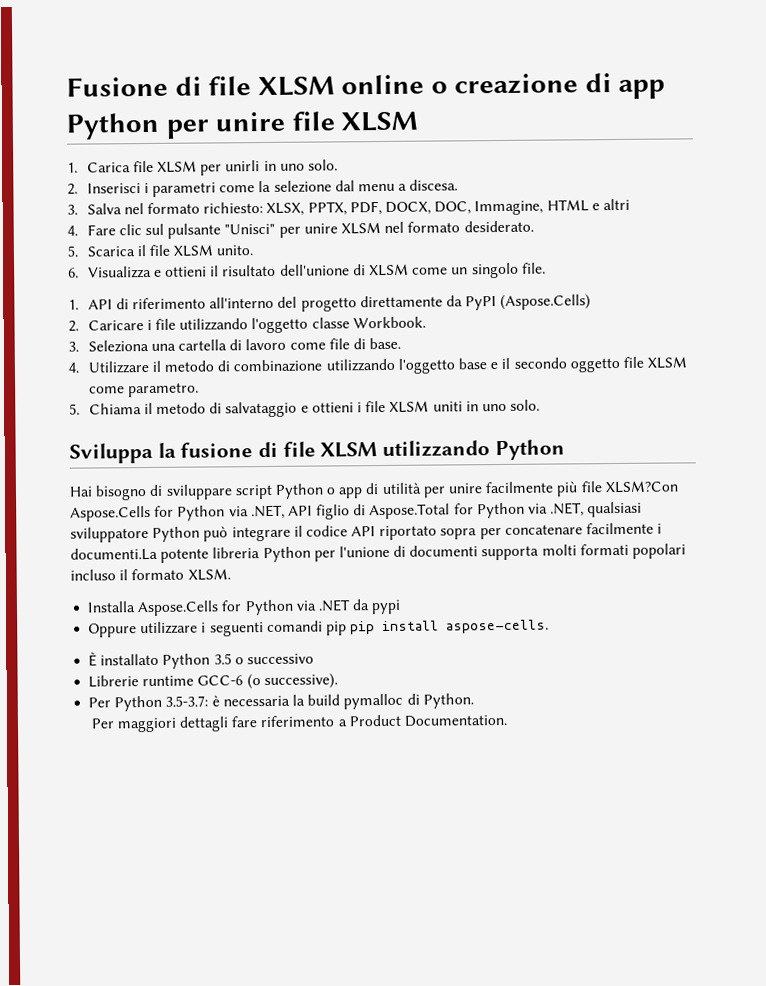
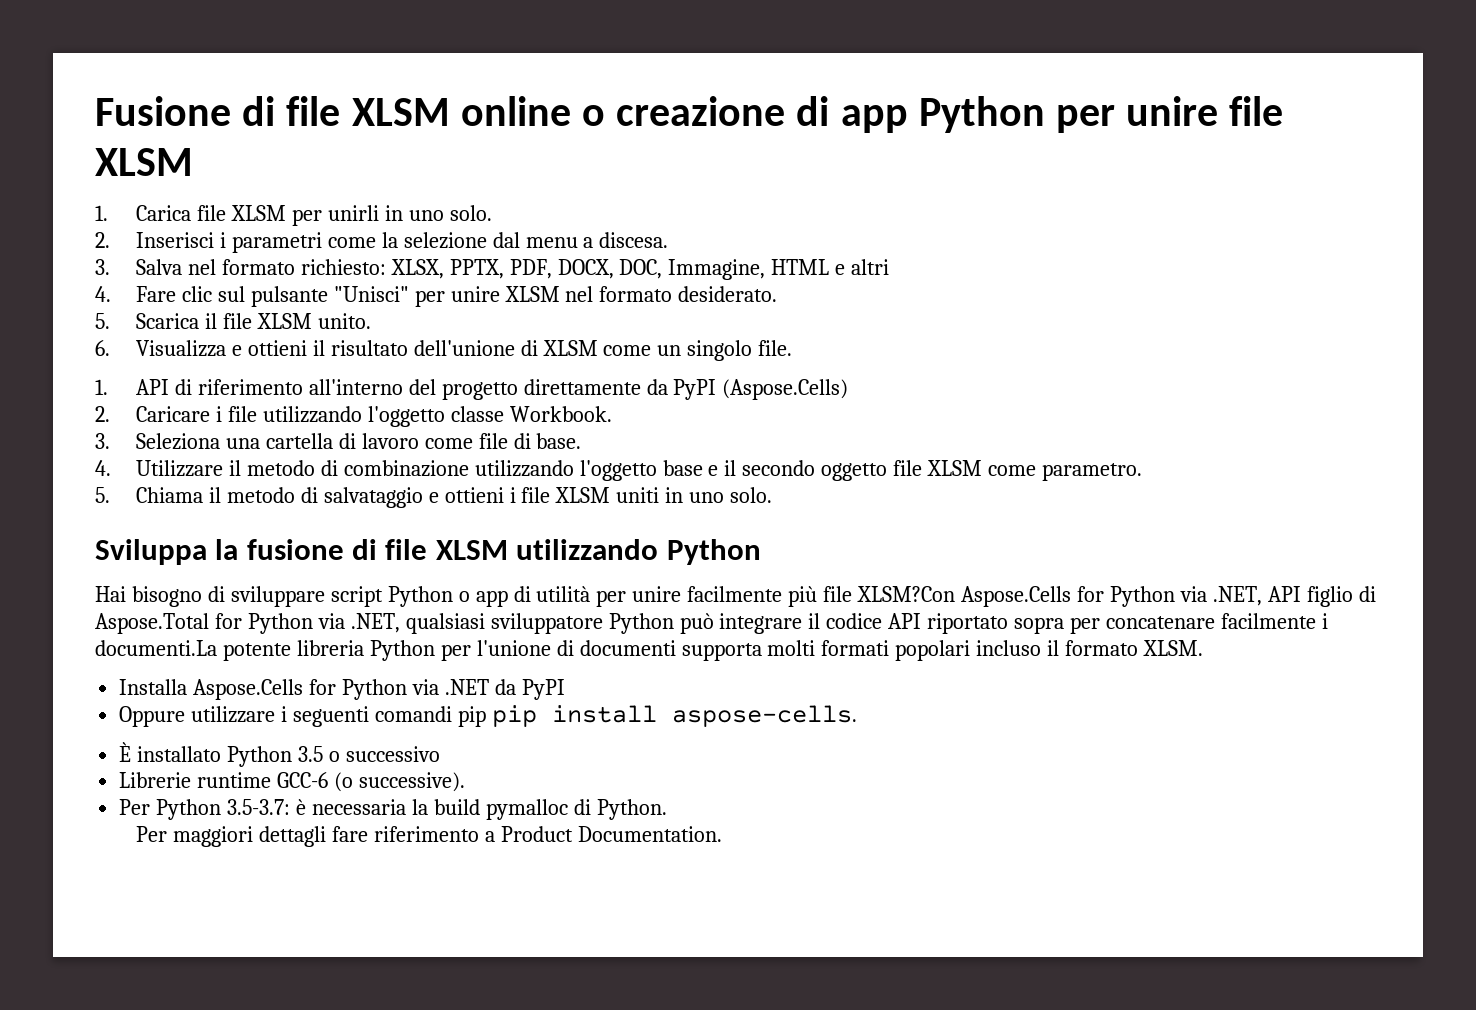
- Installa Aspose.Cells for Python via .NET da pypi
+ Installa Aspose.Cells for Python via .NET da PyPI

